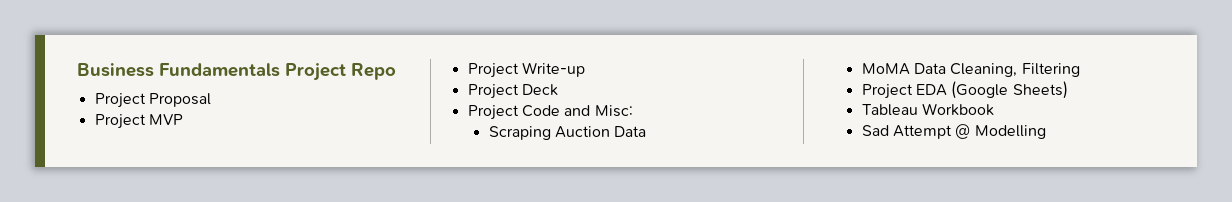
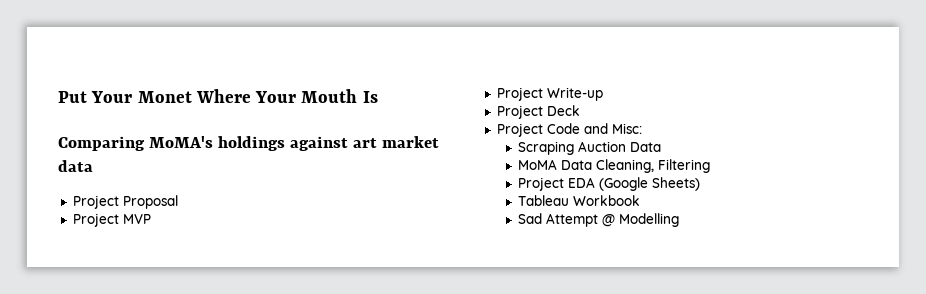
- Business Fundamentals Project Repo
+ Put Your Monet Where Your Mouth Is
+ Comparing MoMA's holdings against art market data

